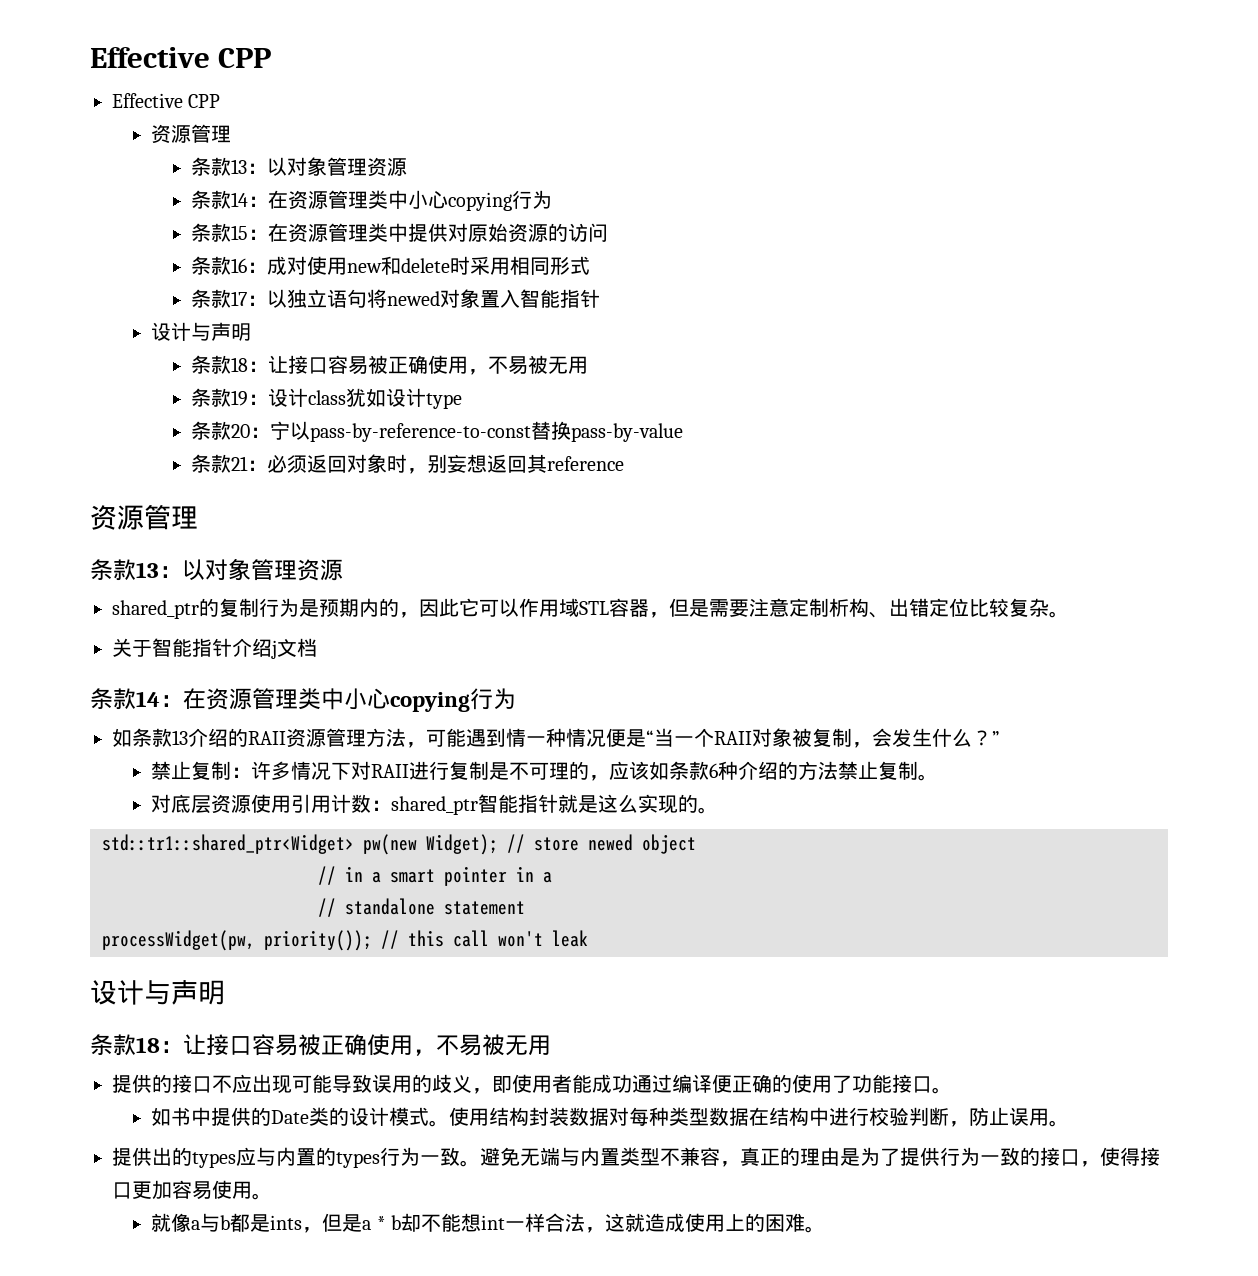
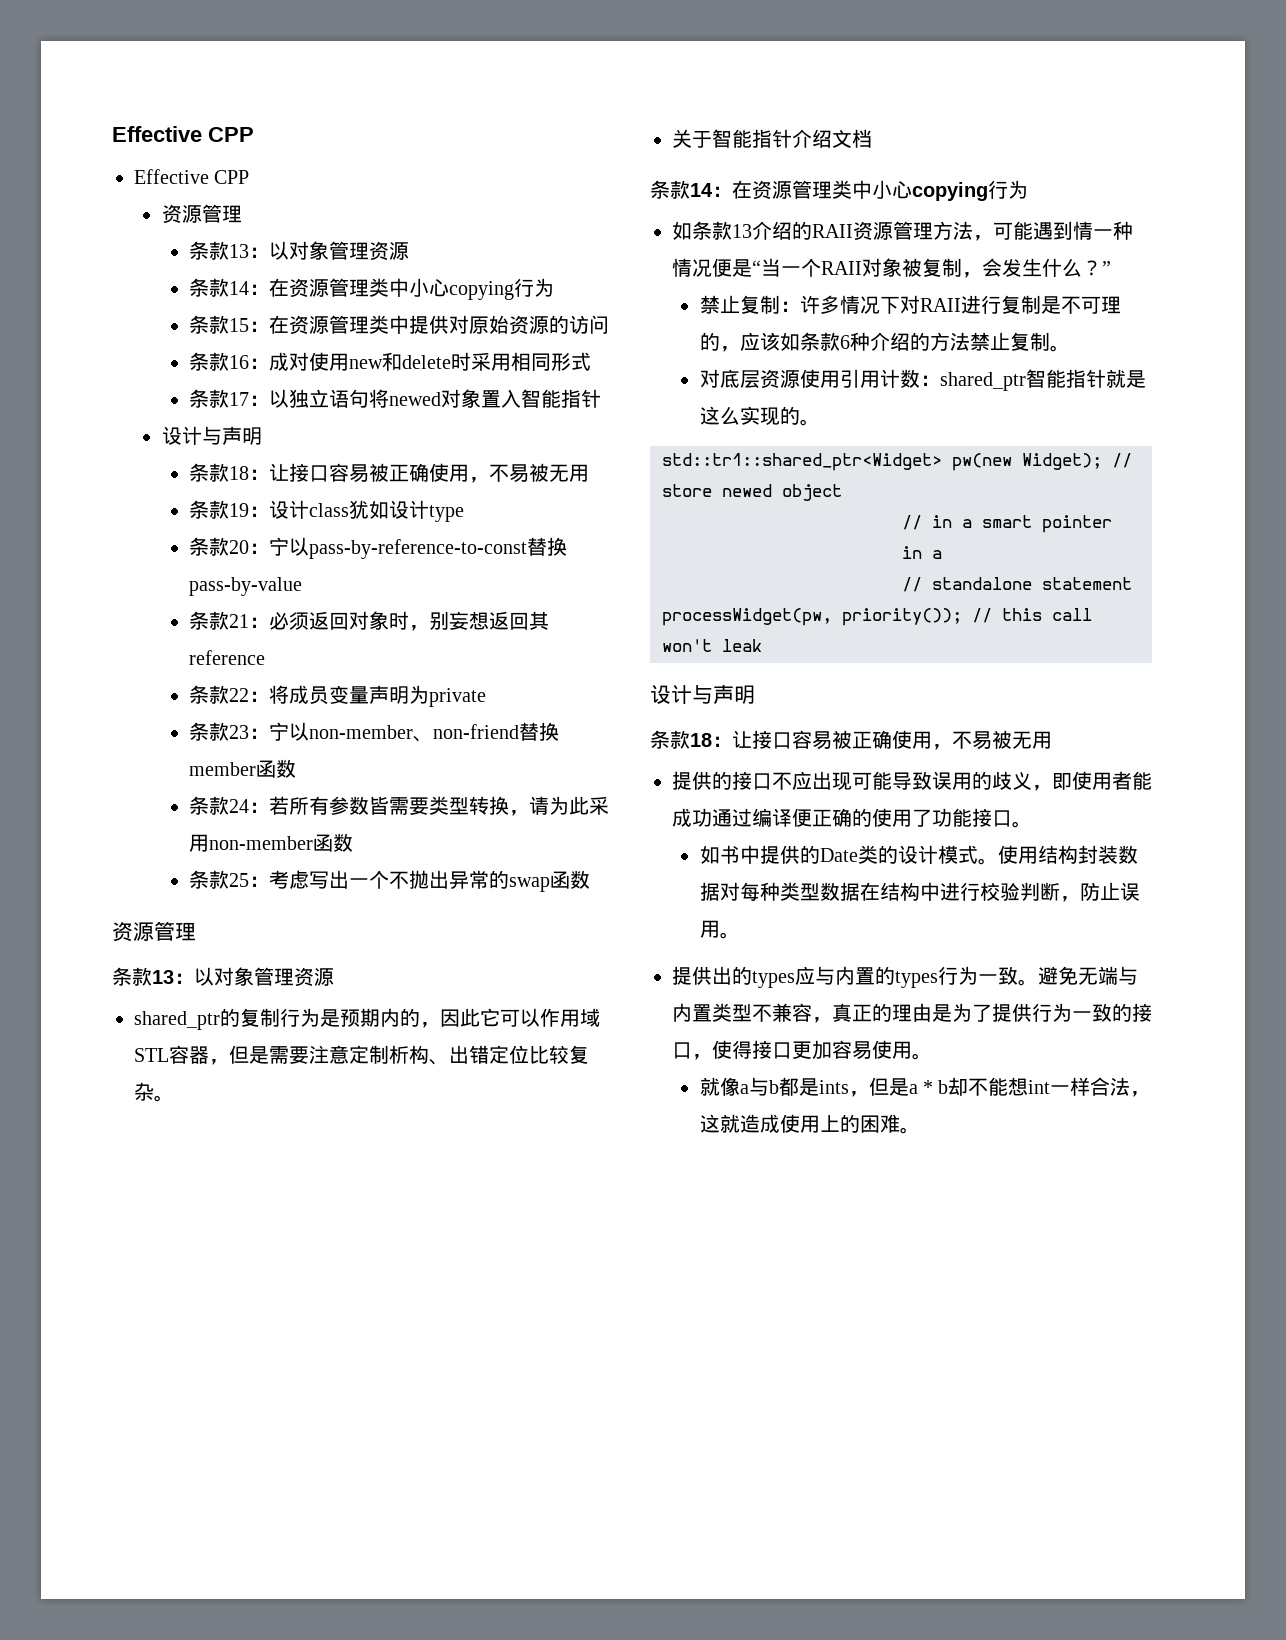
+ 条款22：将成员变量声明为private
+ 条款23：宁以non-member、non-friend替换member函数
+ 条款24：若所有参数皆需要类型转换，请为此采用non-member函数
+ 条款25：考虑写出一个不抛出异常的swap函数
- 关于智能指针介绍j文档
+ 关于智能指针介绍文档

